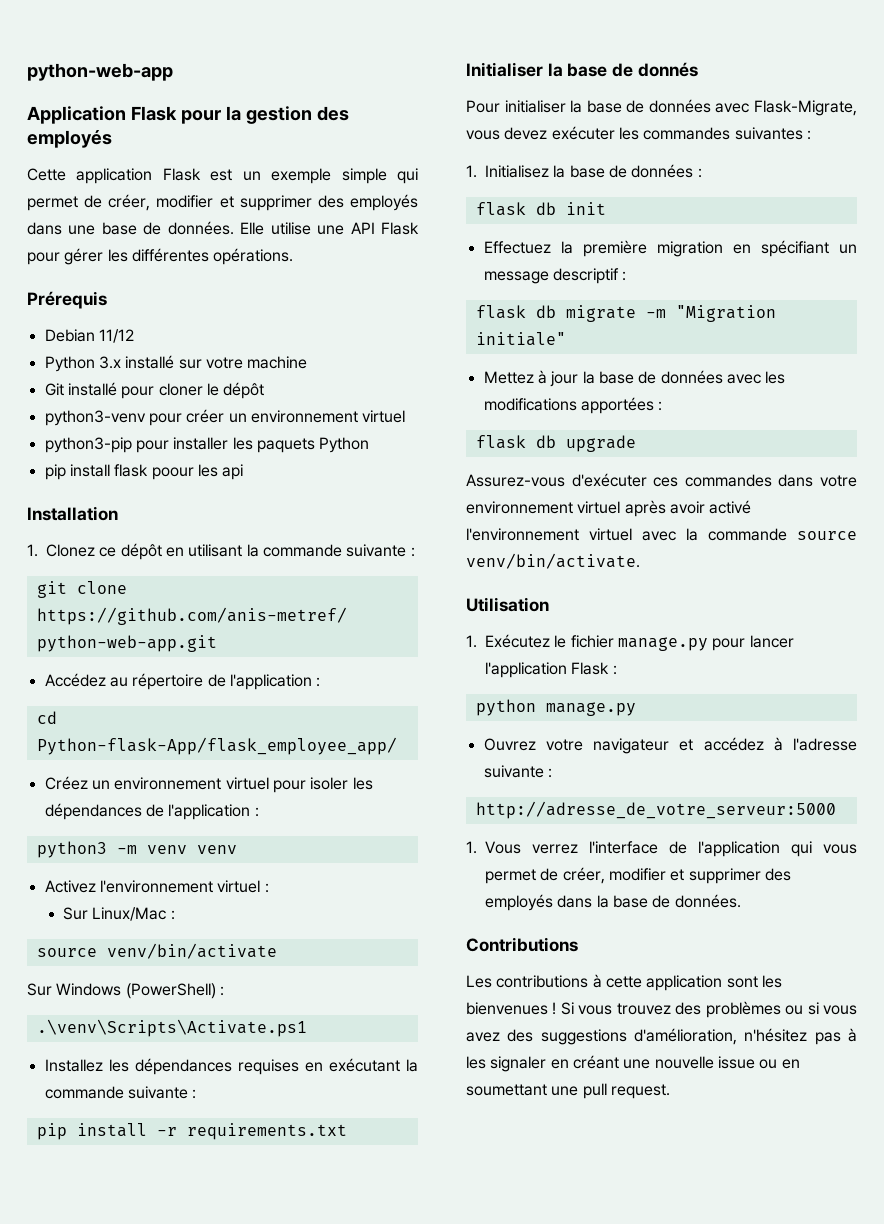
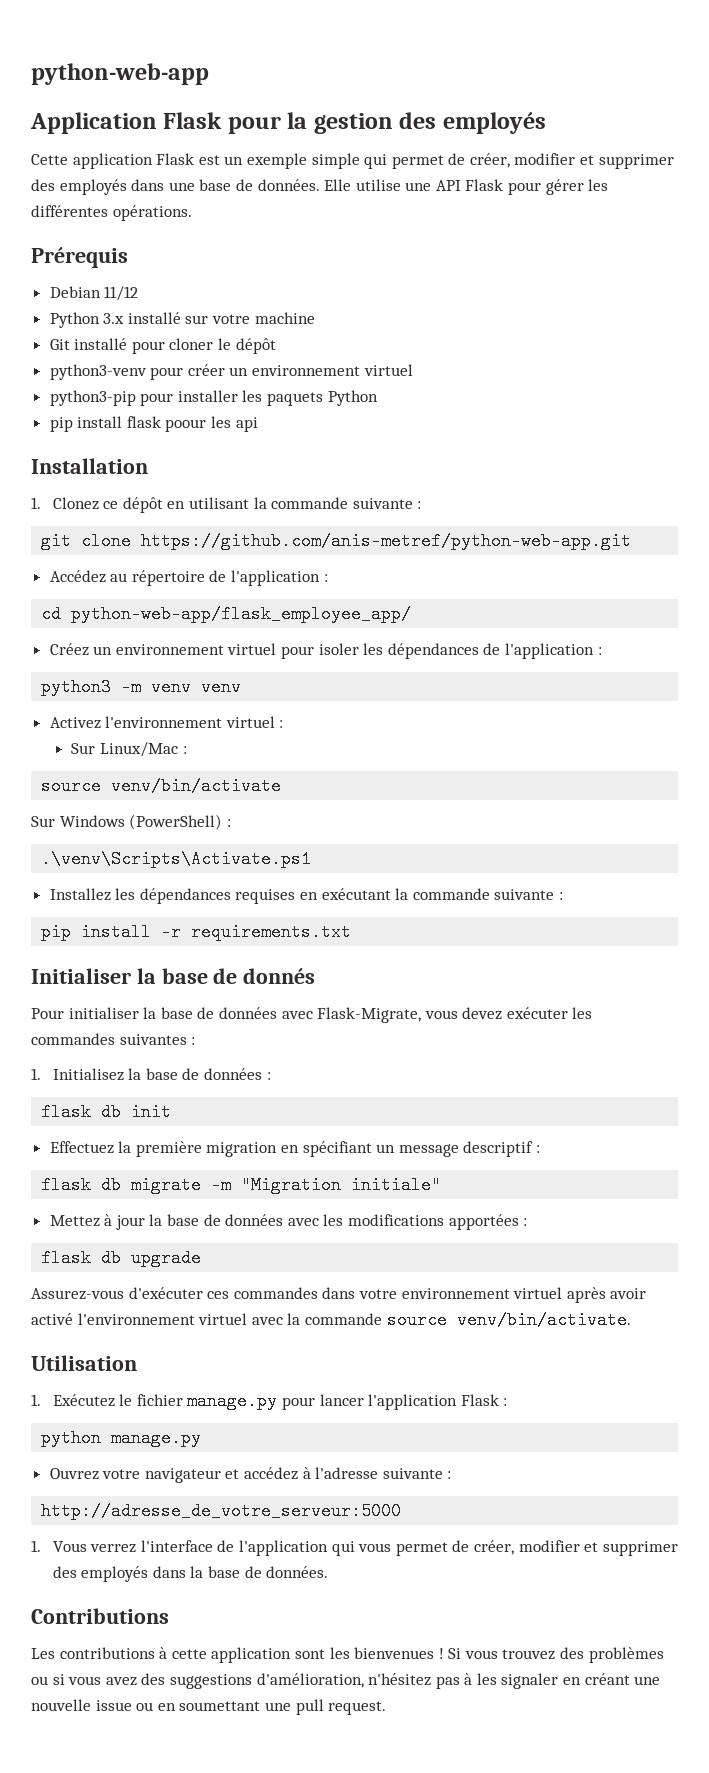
- cd Python-flask-App/flask_employee_app/
+ cd python-web-app/flask_employee_app/

